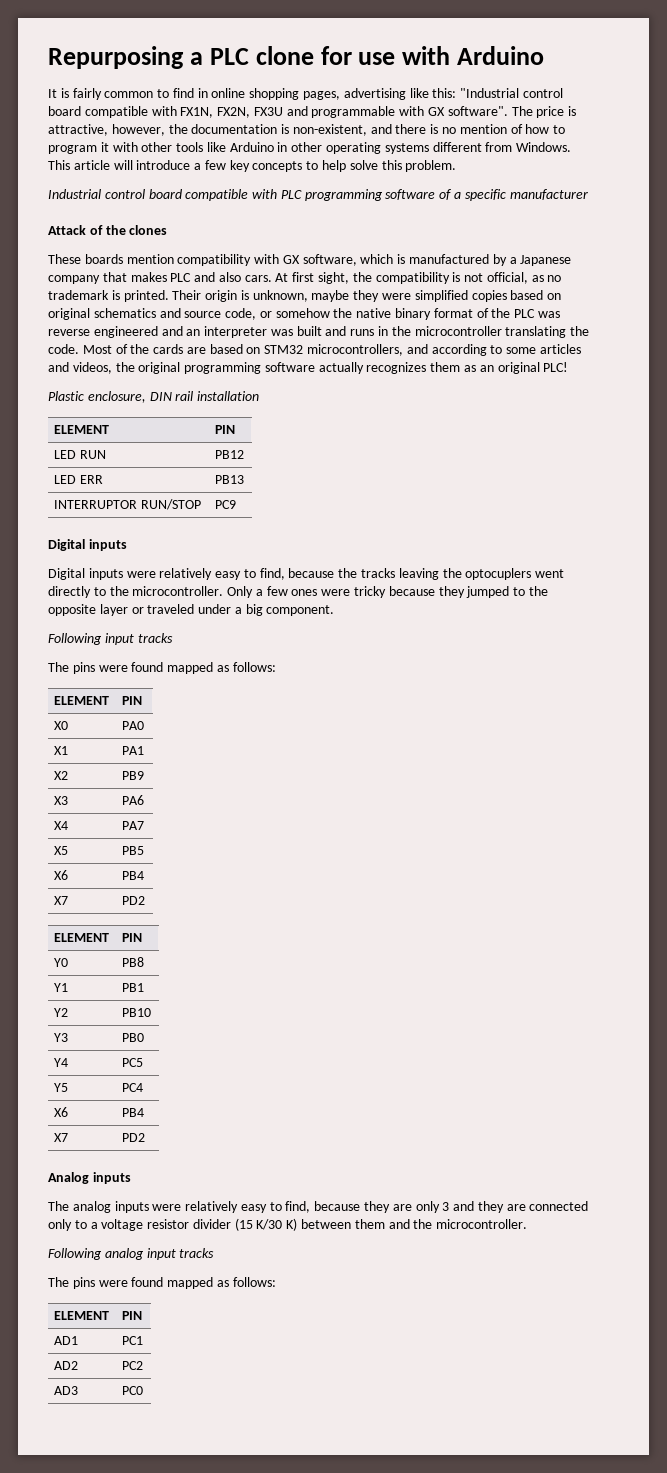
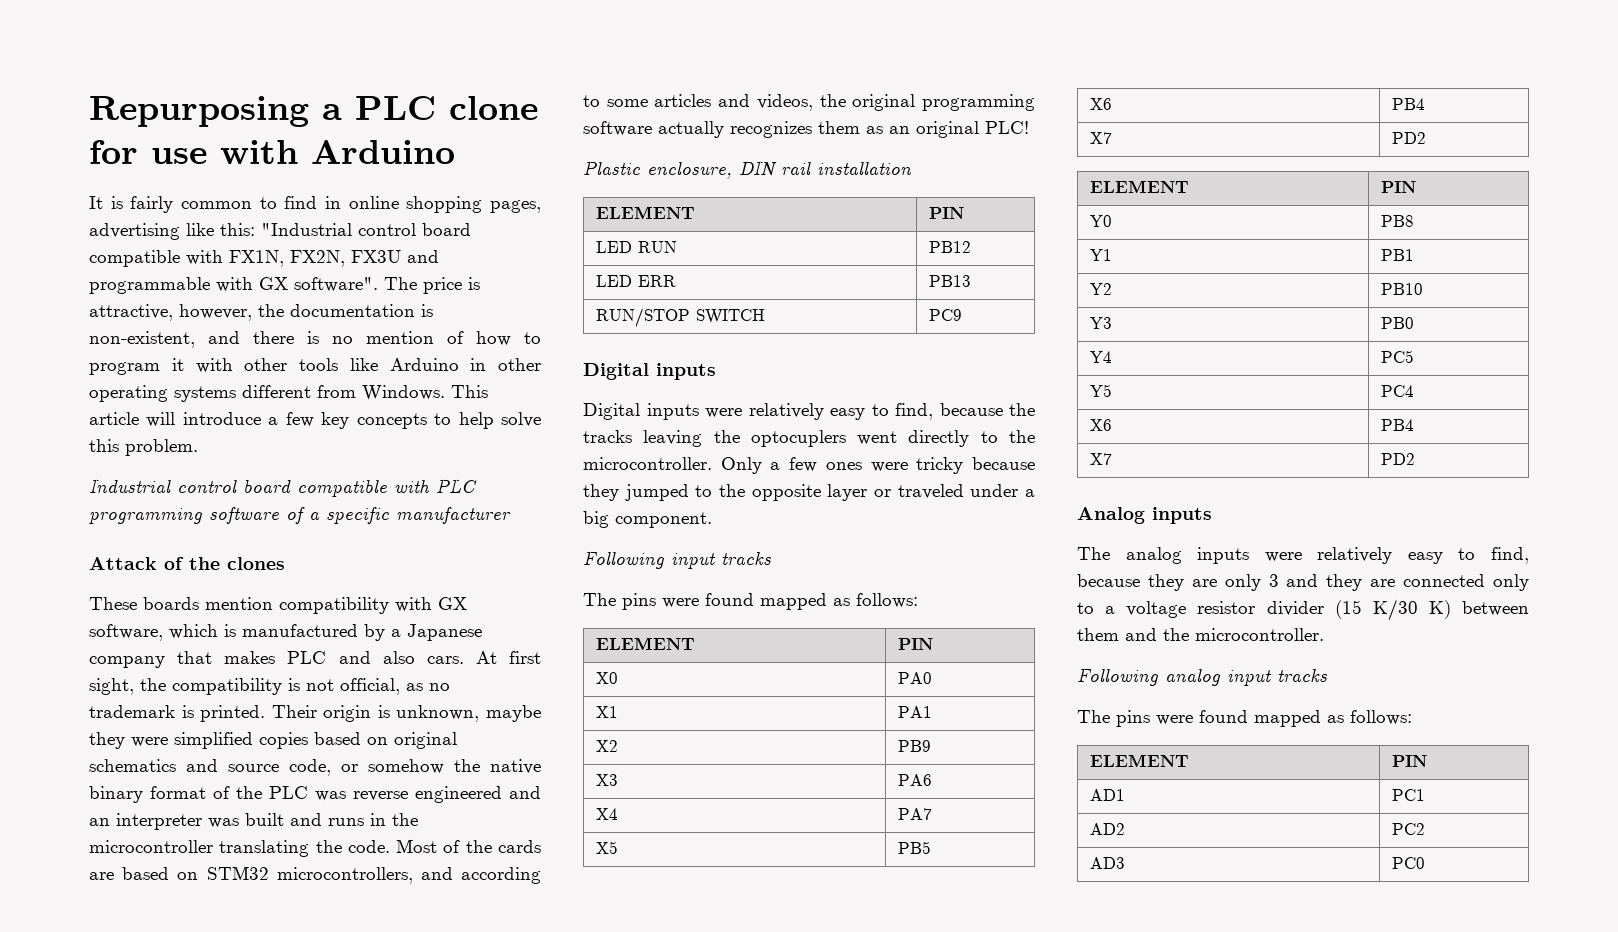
- INTERRUPTOR RUN/STOP | PC9
+ RUN/STOP SWITCH | PC9

